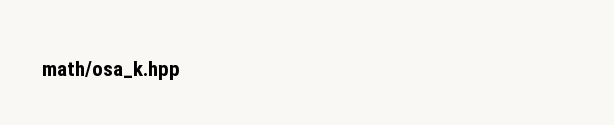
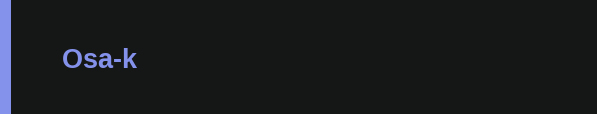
- math/osa_k.hpp
+ Osa-k

